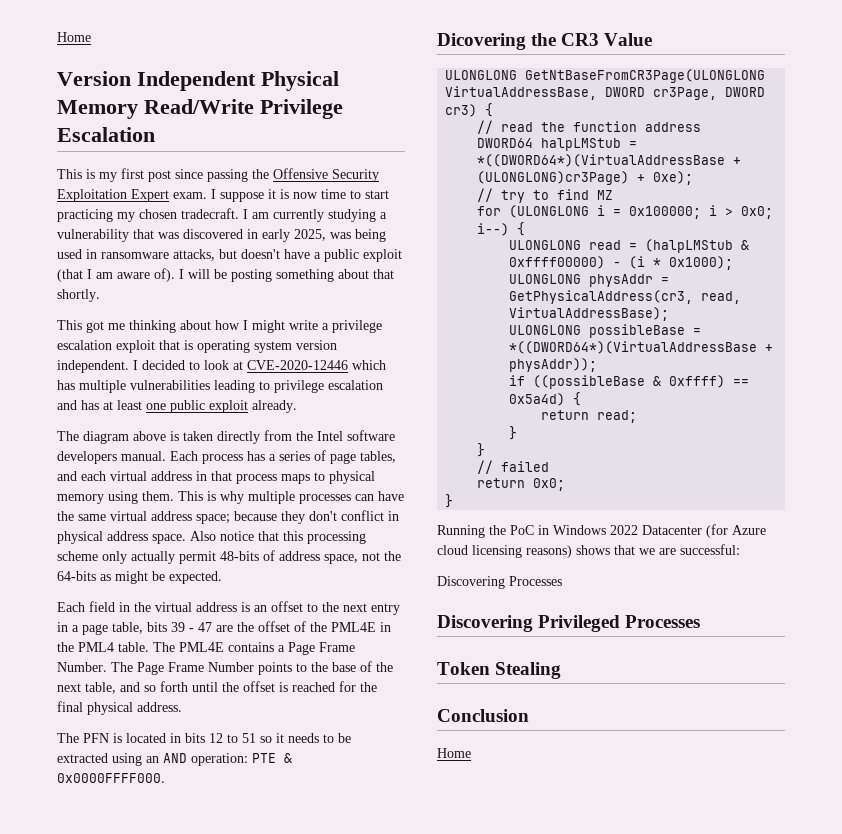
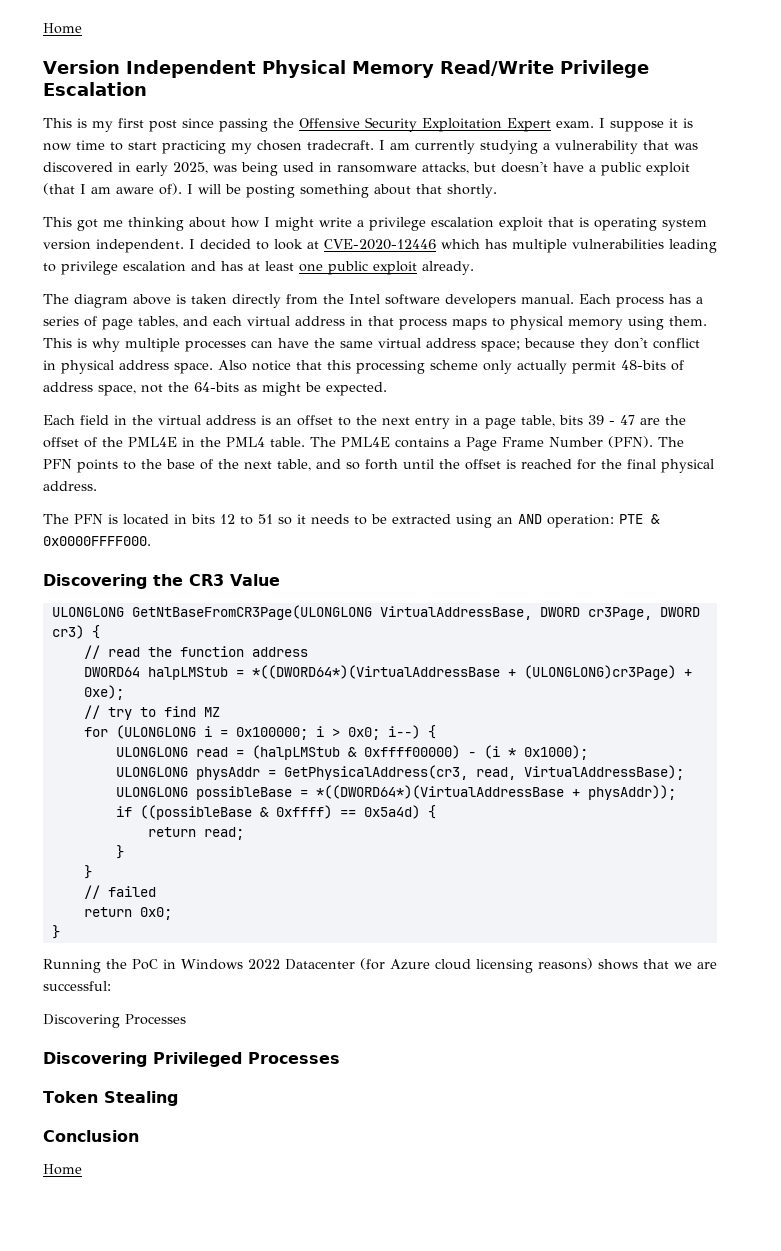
- The PML4E contains a Page Frame Number. The Page Frame Number points to the base of the next table, and so forth until the offset is reached for the final physical address.
+ The PML4E contains a Page Frame Number (PFN). The PFN points to the base of the next table, and so forth until the offset is reached for the final physical address.
- Dicovering the CR3 Value
+ Discovering the CR3 Value

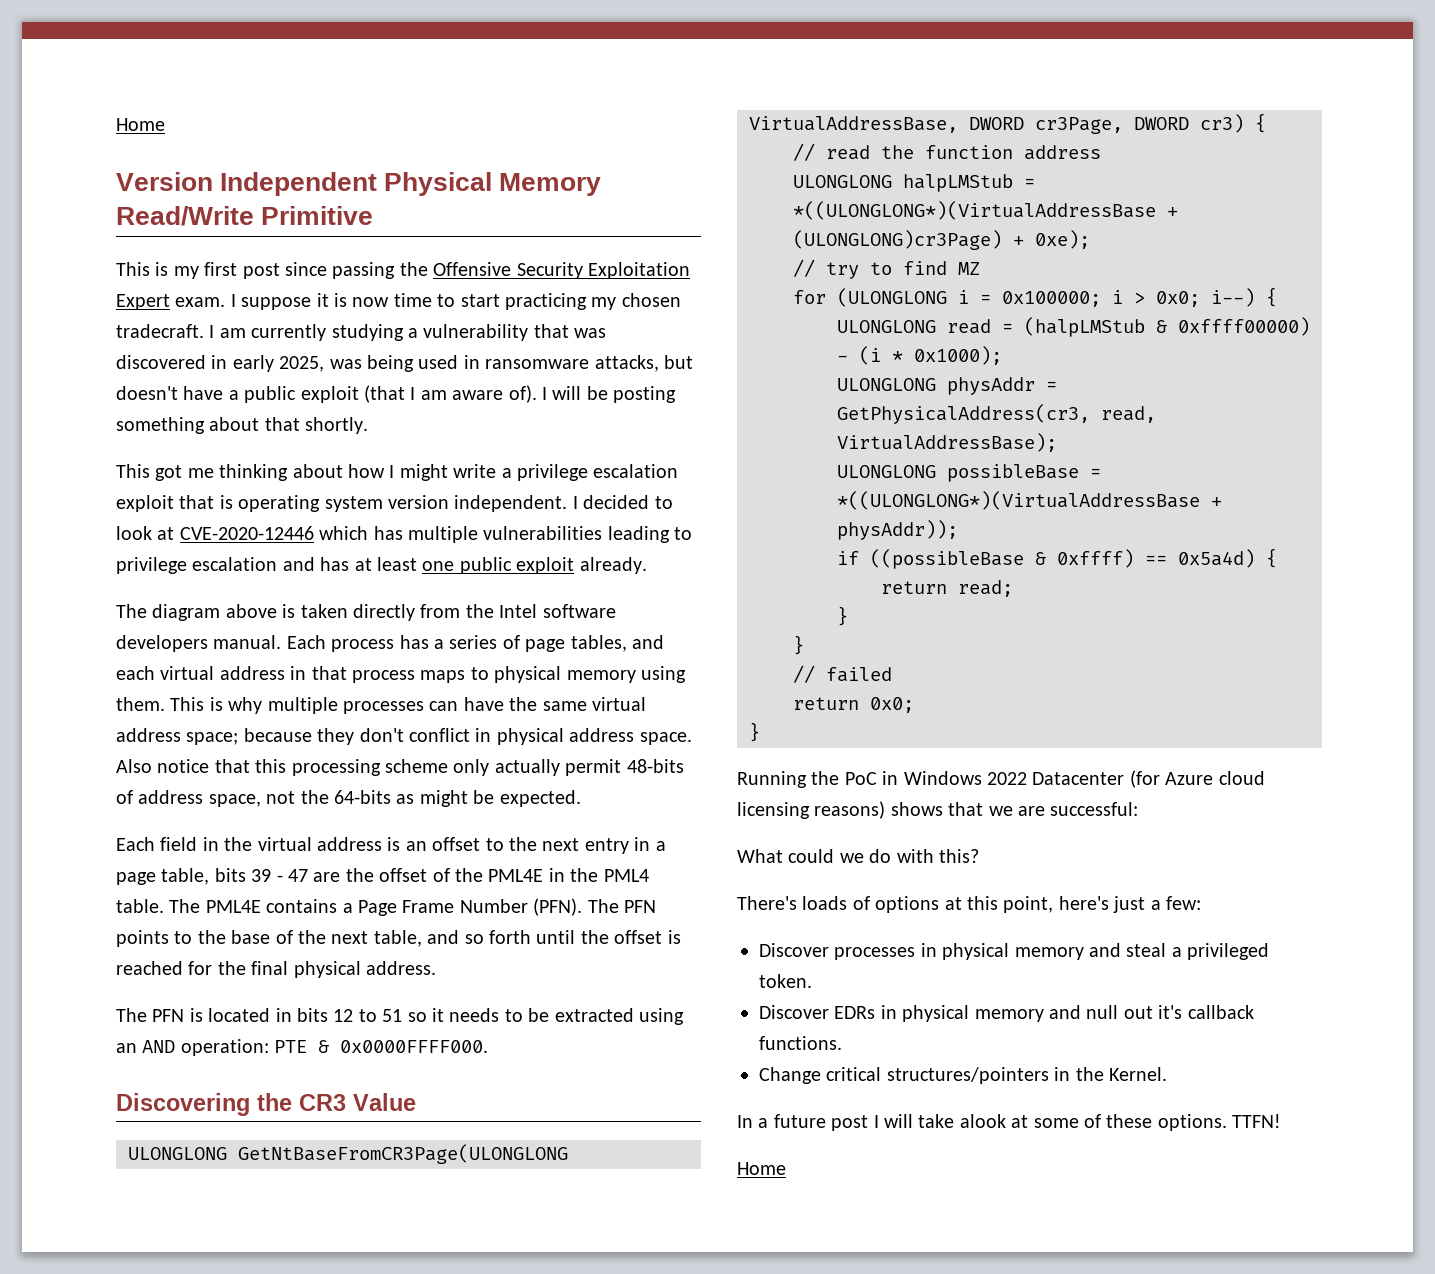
- Version Independent Physical Memory Read/Write Privilege Escalation
+ Version Independent Physical Memory Read/Write Primitive
- DWORD64 halpLMStub = *((DWORD64*)(VirtualAddressBase + (ULONGLONG)cr3Page) + 0xe);
+ ULONGLONG halpLMStub = *((ULONGLONG*)(VirtualAddressBase + (ULONGLONG)cr3Page) + 0xe);
- ULONGLONG possibleBase = *((DWORD64*)(VirtualAddressBase + physAddr));
+ ULONGLONG possibleBase = *((ULONGLONG*)(VirtualAddressBase + physAddr));
- Discovering Processes
- Discovering Privileged Processes
- Token Stealing
- Conclusion
+ What could we do with this?
+ There's loads of options at this point, here's just a few:
+ Discover processes in physical memory and steal a privileged token.
+ Discover EDRs in physical memory and null out it's callback functions.
+ Change critical structures/pointers in the Kernel.
+ In a future post I will take alook at some of these options. TTFN!

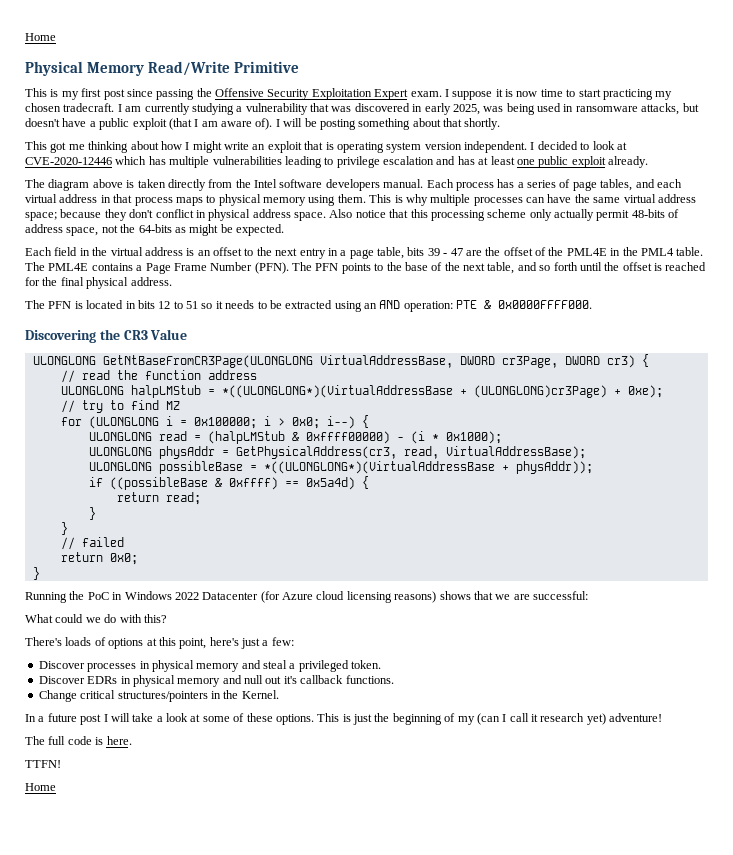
- Version Independent Physical Memory Read/Write Primitive
+ Physical Memory Read/Write Primitive
- This got me thinking about how I might write a privilege escalation exploit that is operating system version independent.
+ This got me thinking about how I might write an exploit that is operating system version independent.
- In a future post I will take alook at some of these options. TTFN!
+ In a future post I will take a look at some of these options. This is just the beginning of my (can I call it research yet) adventure!
+ The full code is here.
+ TTFN!

